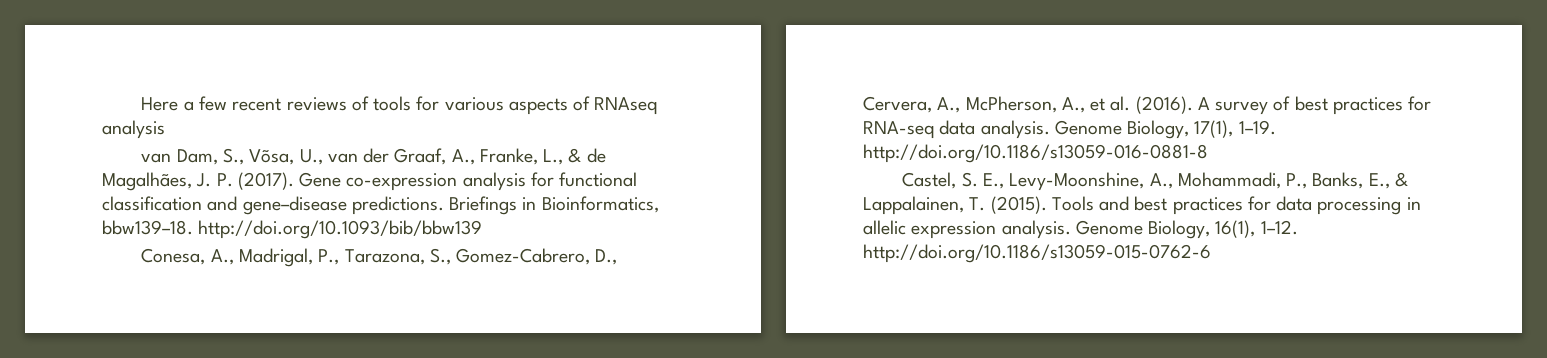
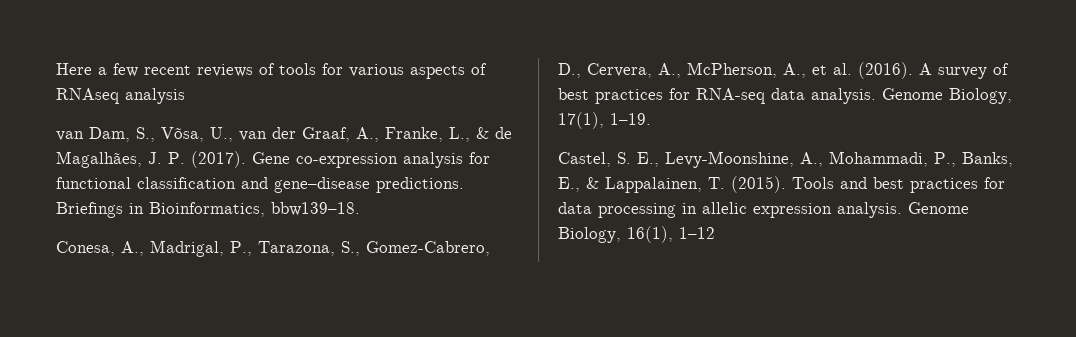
- Briefings in Bioinformatics, bbw139–18. http://doi.org/10.1093/bib/bbw139
+ Briefings in Bioinformatics, bbw139–18.
- Genome Biology, 17(1), 1–19. http://doi.org/10.1186/s13059-016-0881-8
+ Genome Biology, 17(1), 1–19.
- Genome Biology, 16(1), 1–12. http://doi.org/10.1186/s13059-015-0762-6
+ Genome Biology, 16(1), 1–12

